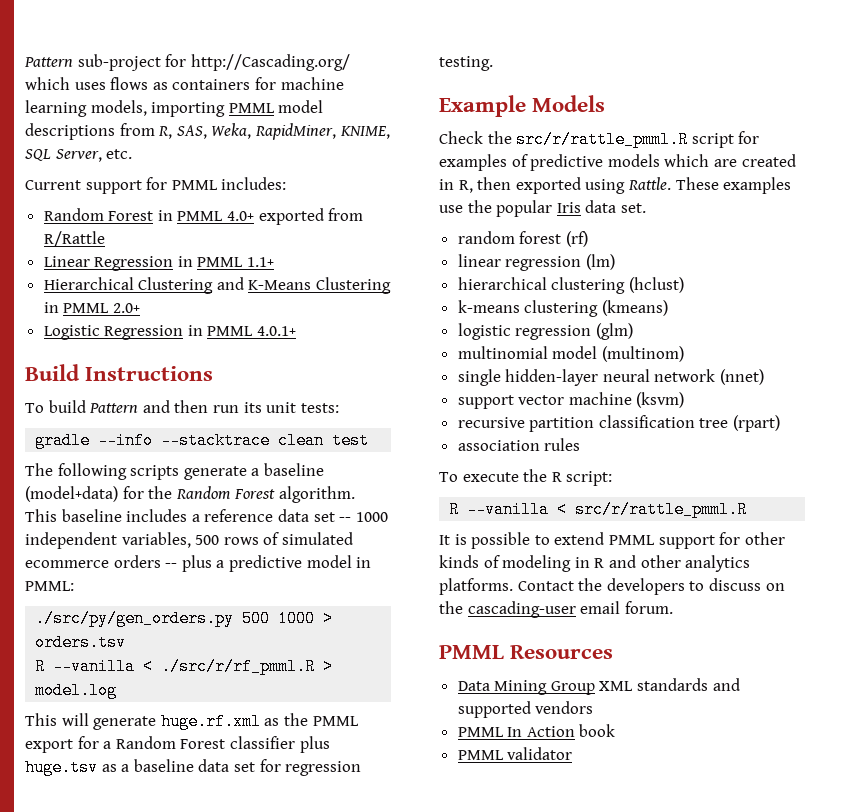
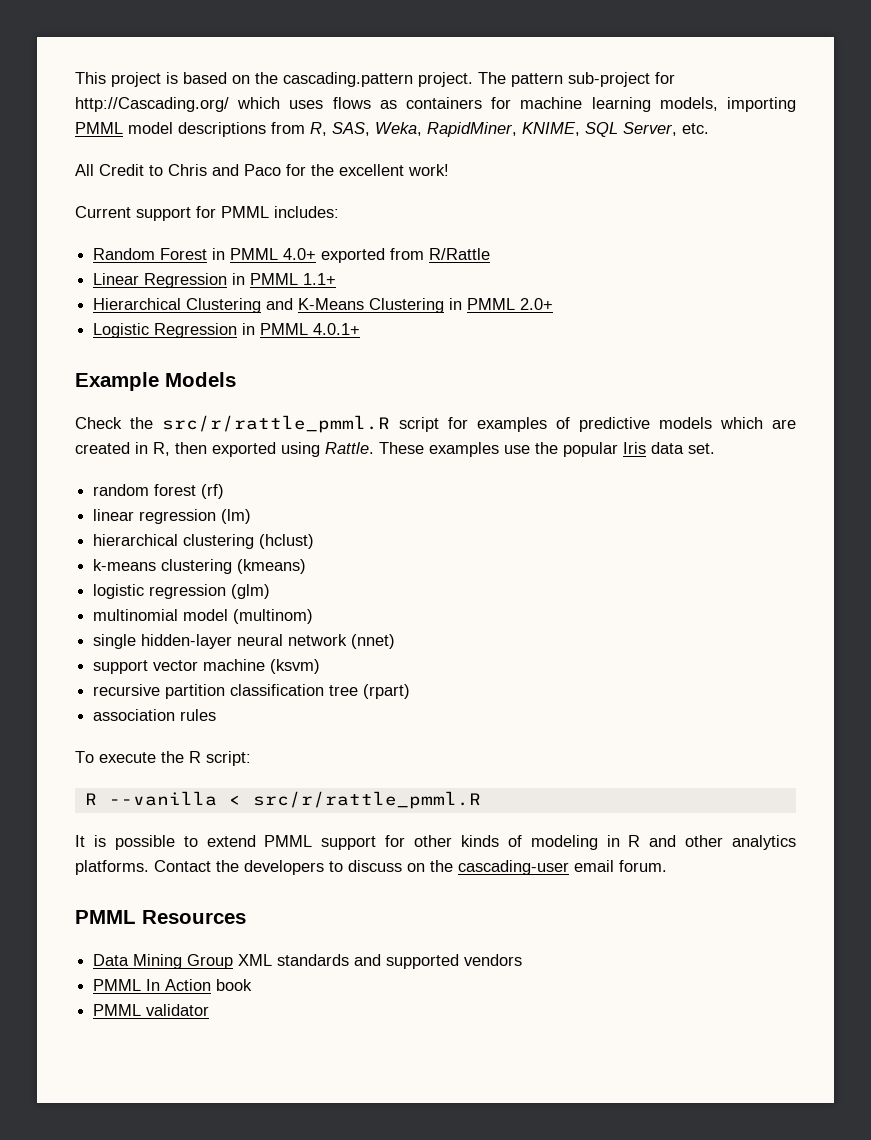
- Pattern sub-project for http://Cascading.org/ which uses flows as containers for machine learning models, importing PMML model descriptions from R, SAS, Weka, RapidMiner, KNIME, SQL Server, etc.
+ This project is based on the cascading.pattern project. The pattern sub-project for http://Cascading.org/ which uses flows as containers for machine learning models, importing PMML model descriptions from R, SAS, Weka, RapidMiner, KNIME, SQL Server, etc.
+ All Credit to Chris and Paco for the excellent work!
- Build Instructions
- To build Pattern and then run its unit tests:
- gradle --info --stacktrace clean test
- The following scripts generate a baseline (model+data) for the Random Forest algorithm. This baseline includes a reference data set -- 1000 independent variables, 500 rows of simulated ecommerce orders -- plus a predictive model in PMML:
- ./src/py/gen_orders.py 500 1000 > orders.tsv
- R --vanilla < ./src/r/rf_pmml.R > model.log
- This will generate huge.rf.xml as the PMML export for a Random Forest classifier plus huge.tsv as a baseline data set for regression testing.

